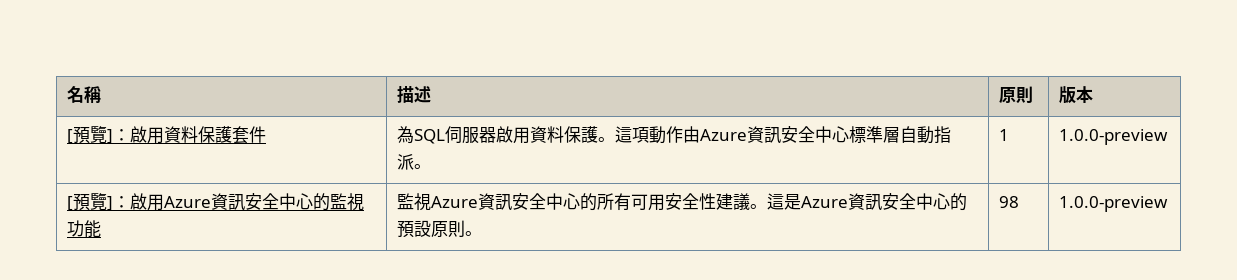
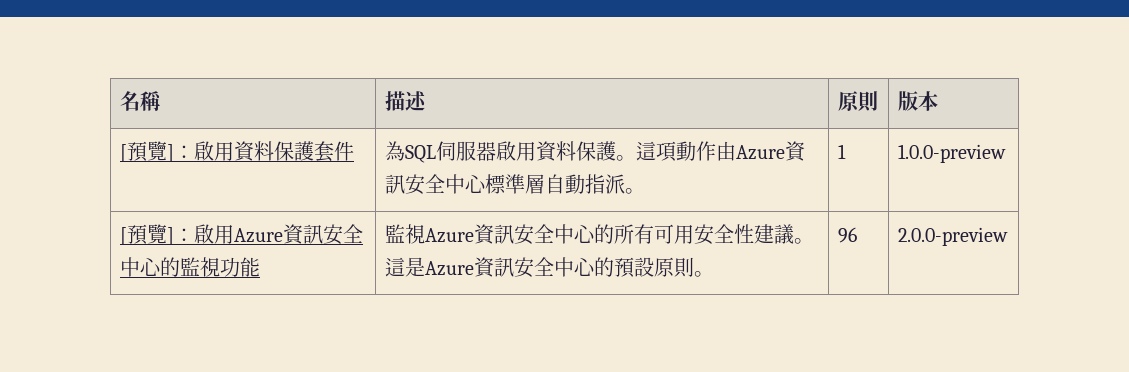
- [預覽]：啟用Azure資訊安全中心的監視功能 | 監視Azure資訊安全中心的所有可用安全性建議。這是Azure資訊安全中心的預設原則。 | 98 | 1.0.0-preview
+ [預覽]：啟用Azure資訊安全中心的監視功能 | 監視Azure資訊安全中心的所有可用安全性建議。這是Azure資訊安全中心的預設原則。 | 96 | 2.0.0-preview

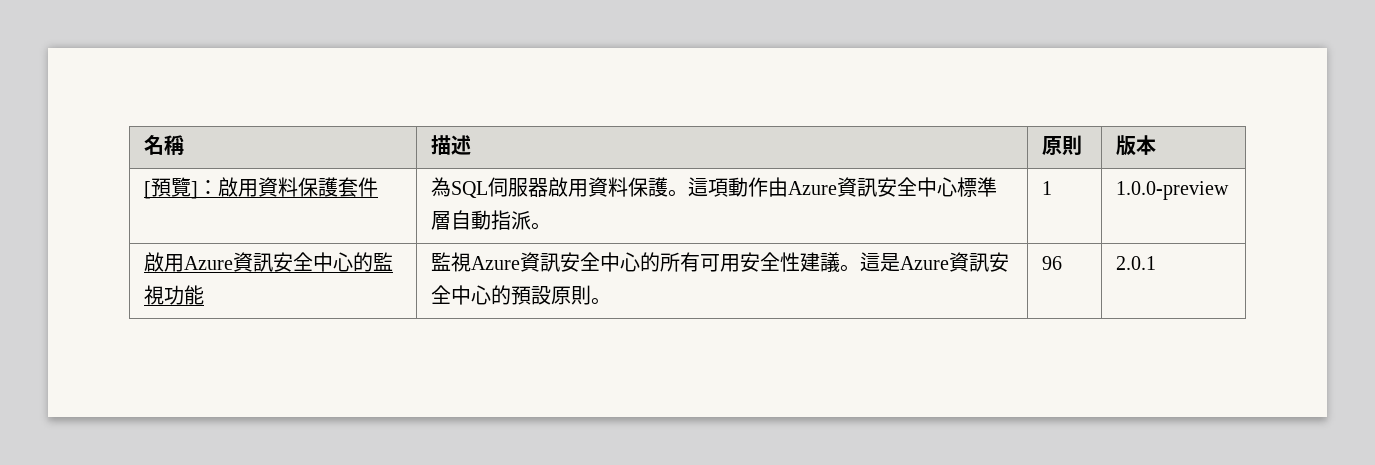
- [預覽]：啟用Azure資訊安全中心的監視功能 | 監視Azure資訊安全中心的所有可用安全性建議。這是Azure資訊安全中心的預設原則。 | 96 | 2.0.0-preview
+ 啟用Azure資訊安全中心的監視功能 | 監視Azure資訊安全中心的所有可用安全性建議。這是Azure資訊安全中心的預設原則。 | 96 | 2.0.1

